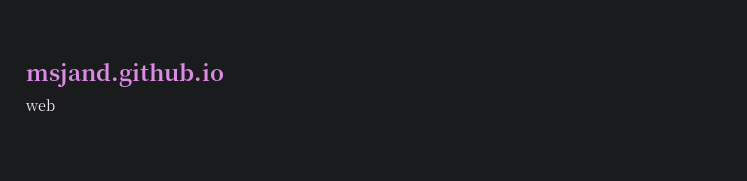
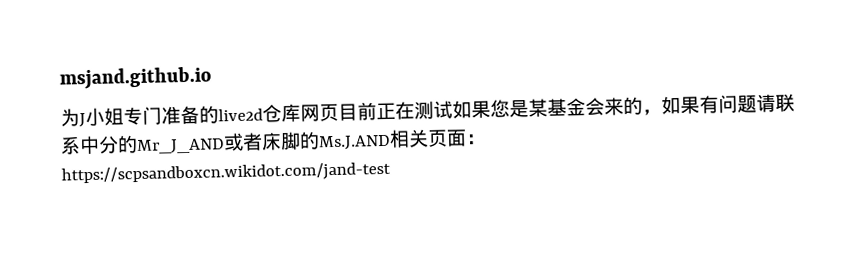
- web
+ 为J小姐专门准备的live2d仓库网页目前正在测试如果您是某基金会来的，如果有问题请联系中分的Mr_J_AND或者床脚的Ms.J.AND相关页面：https://scpsandboxcn.wikidot.com/jand-test

